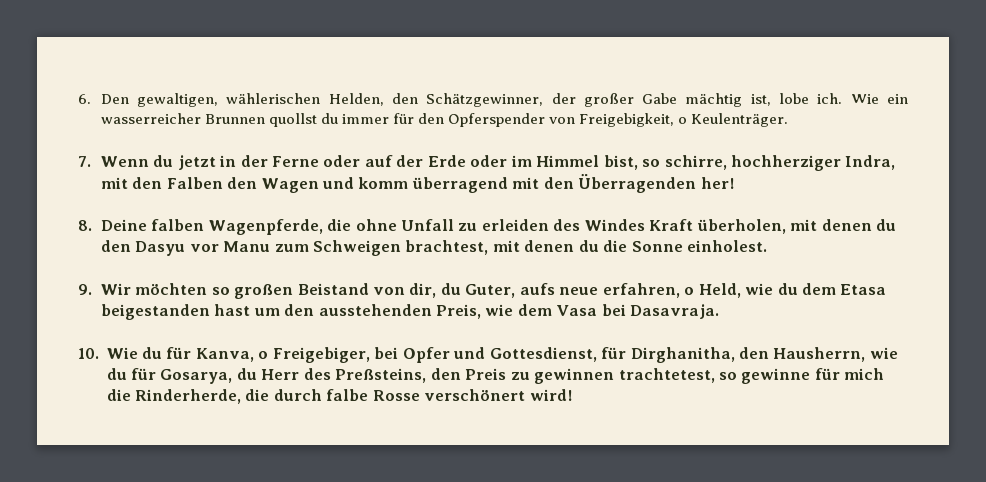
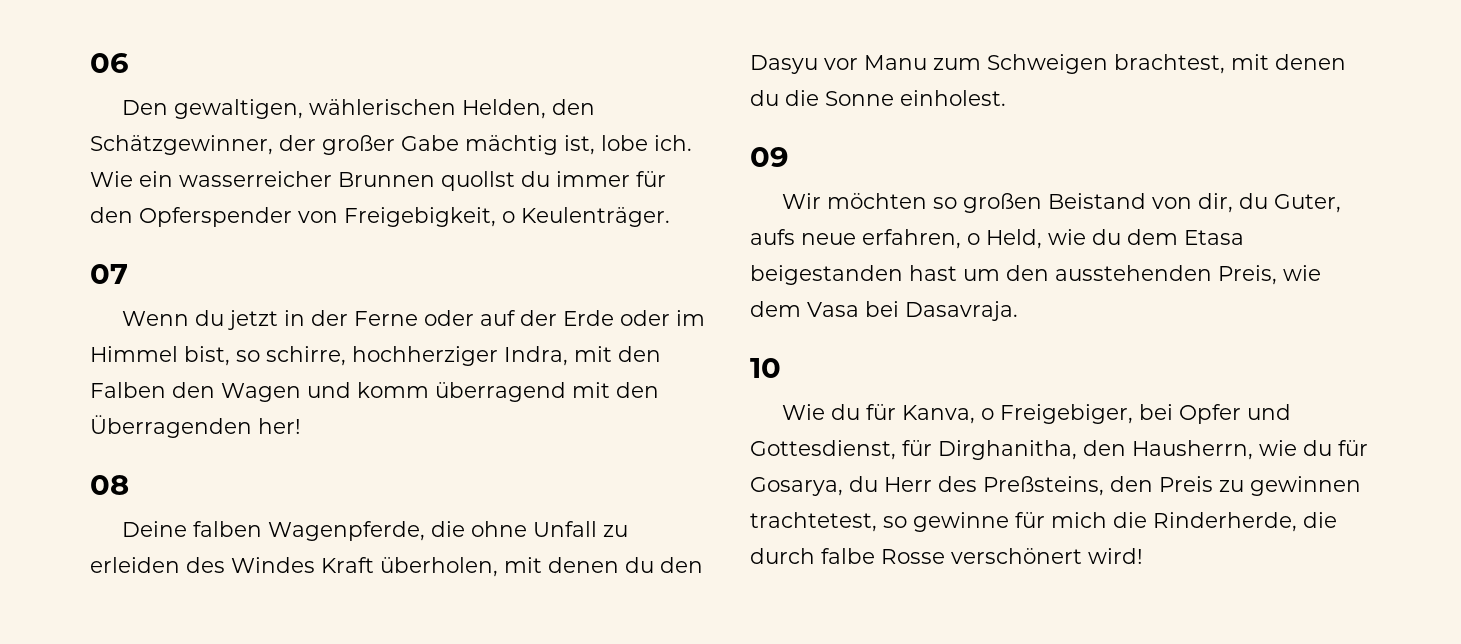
- 6. Den gewaltigen, wählerischen Helden, den Schätzgewinner, der großer Gabe mächtig ist, lobe ich.
+ 06
+ Den gewaltigen, wählerischen Helden, den Schätzgewinner, der großer Gabe mächtig ist, lobe ich.
- 7. Wenn du jetzt in der Ferne oder auf der Erde oder im Himmel bist, so schirre, hochherziger Indra, mit den Falben den Wagen und komm überragend mit den Überragenden her!
+ 07
+ Wenn du jetzt in der Ferne oder auf der Erde oder im Himmel bist, so schirre, hochherziger Indra, mit den Falben den Wagen und komm überragend mit den Überragenden her!
- 8. Deine falben Wagenpferde, die ohne Unfall zu erleiden des Windes Kraft überholen, mit denen du den Dasyu vor Manu zum Schweigen brachtest, mit denen du die Sonne einholest.
+ 08
+ Deine falben Wagenpferde, die ohne Unfall zu erleiden des Windes Kraft überholen, mit denen du den Dasyu vor Manu zum Schweigen brachtest, mit denen du die Sonne einholest.
- 9. Wir möchten so großen Beistand von dir, du Guter, aufs neue erfahren, o Held, wie du dem Etasa beigestanden hast um den ausstehenden Preis, wie dem Vasa bei Dasavraja.
+ 09
+ Wir möchten so großen Beistand von dir, du Guter, aufs neue erfahren, o Held, wie du dem Etasa beigestanden hast um den ausstehenden Preis, wie dem Vasa bei Dasavraja.
- 10. Wie du für Kanva, o Freigebiger, bei Opfer und Gottesdienst, für Dirghanitha, den Hausherrn, wie du für Gosarya, du Herr des Preßsteins, den Preis zu gewinnen trachtetest, so gewinne für mich die Rinderherde, die durch falbe Rosse verschönert wird!
+ 10
+ Wie du für Kanva, o Freigebiger, bei Opfer und Gottesdienst, für Dirghanitha, den Hausherrn, wie du für Gosarya, du Herr des Preßsteins, den Preis zu gewinnen trachtetest, so gewinne für mich die Rinderherde, die durch falbe Rosse verschönert wird!

